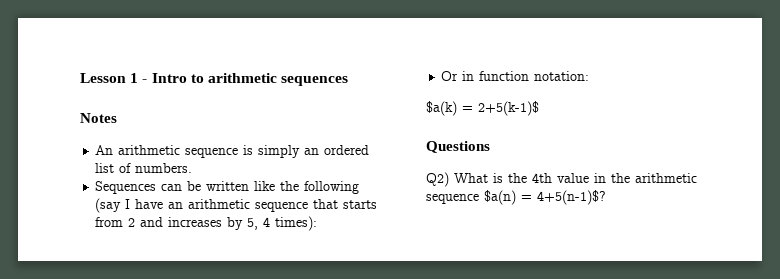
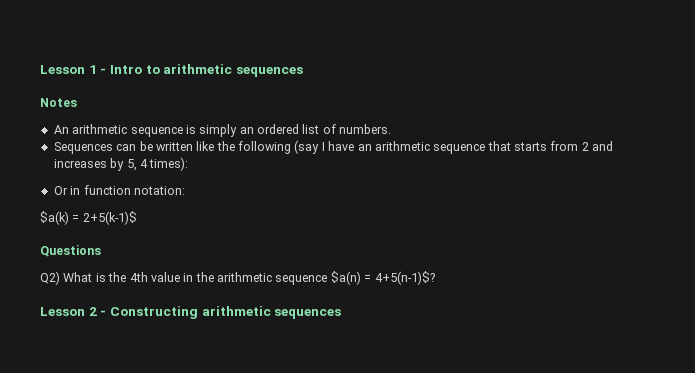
+ Lesson 2 - Constructing arithmetic sequences

